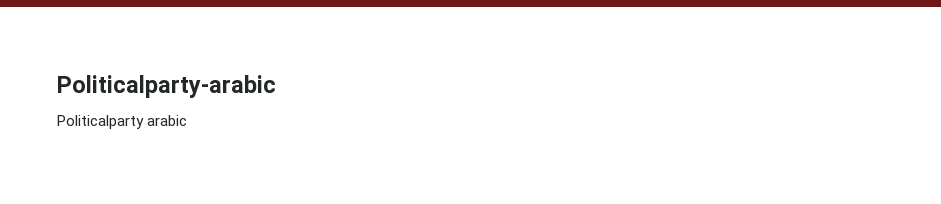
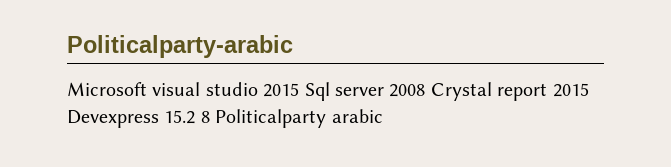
- Politicalparty arabic
+ Microsoft visual studio 2015 Sql server 2008 Crystal report 2015 Devexpress 15.2 8 Politicalparty arabic

